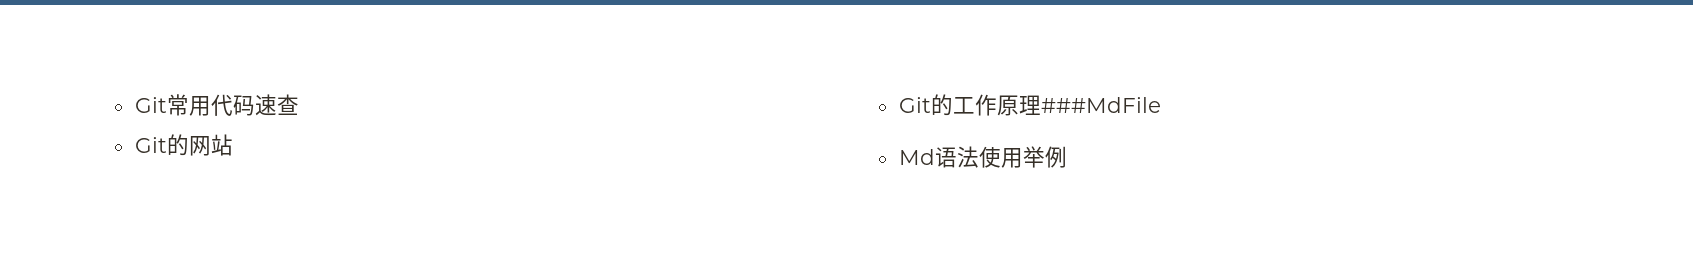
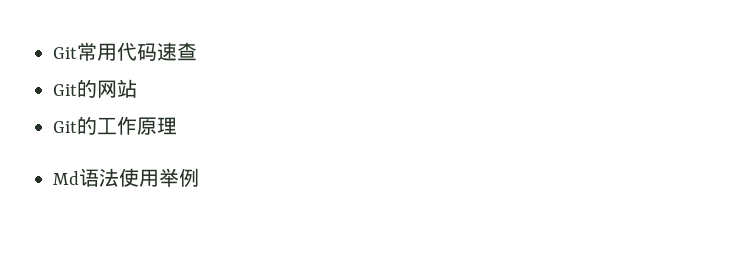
- Git的工作原理###MdFile
+ Git的工作原理

